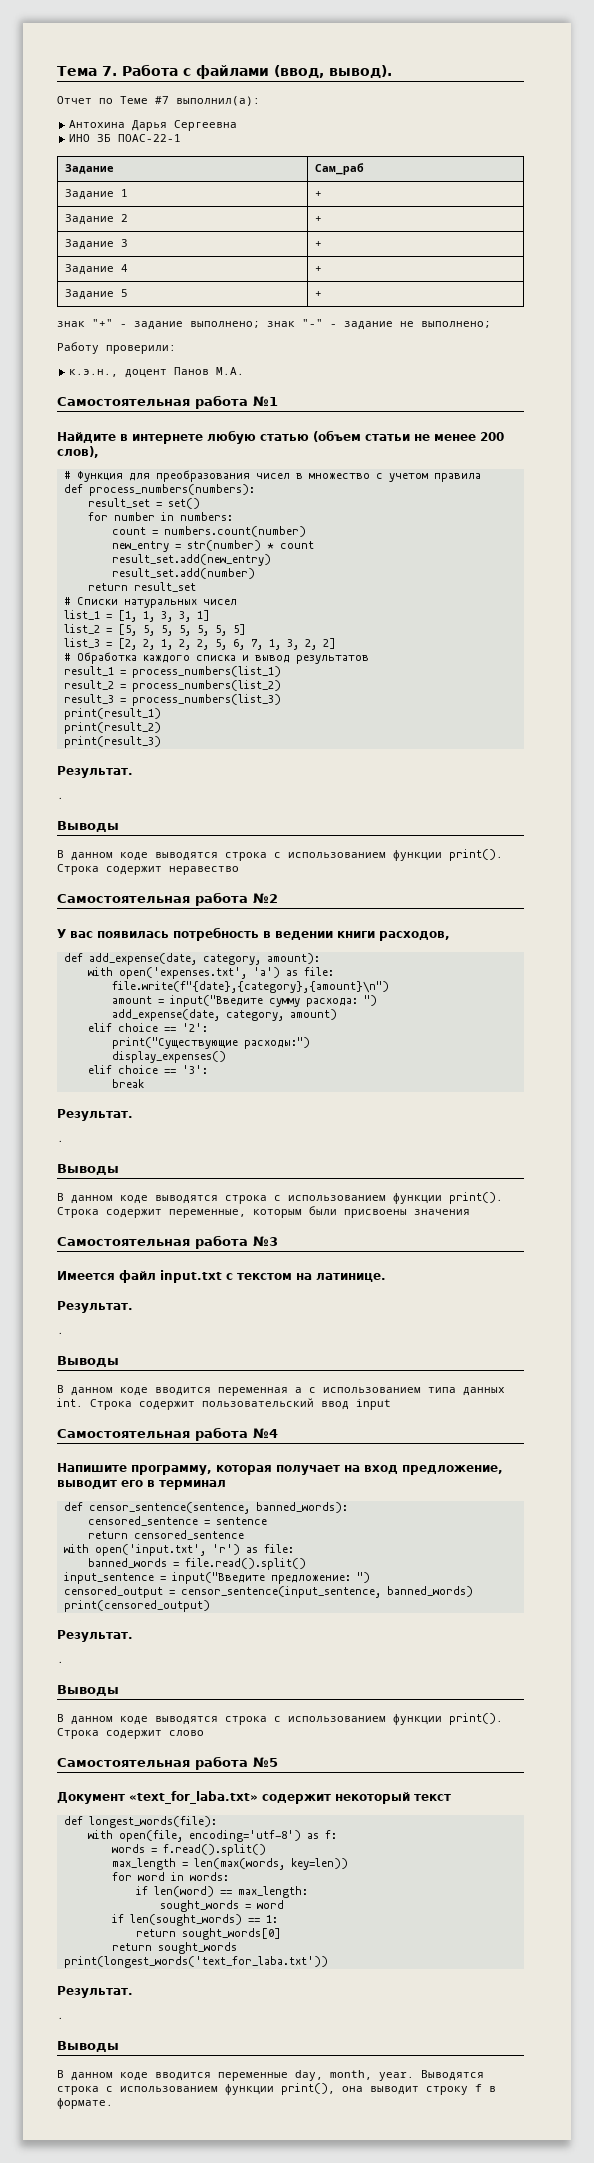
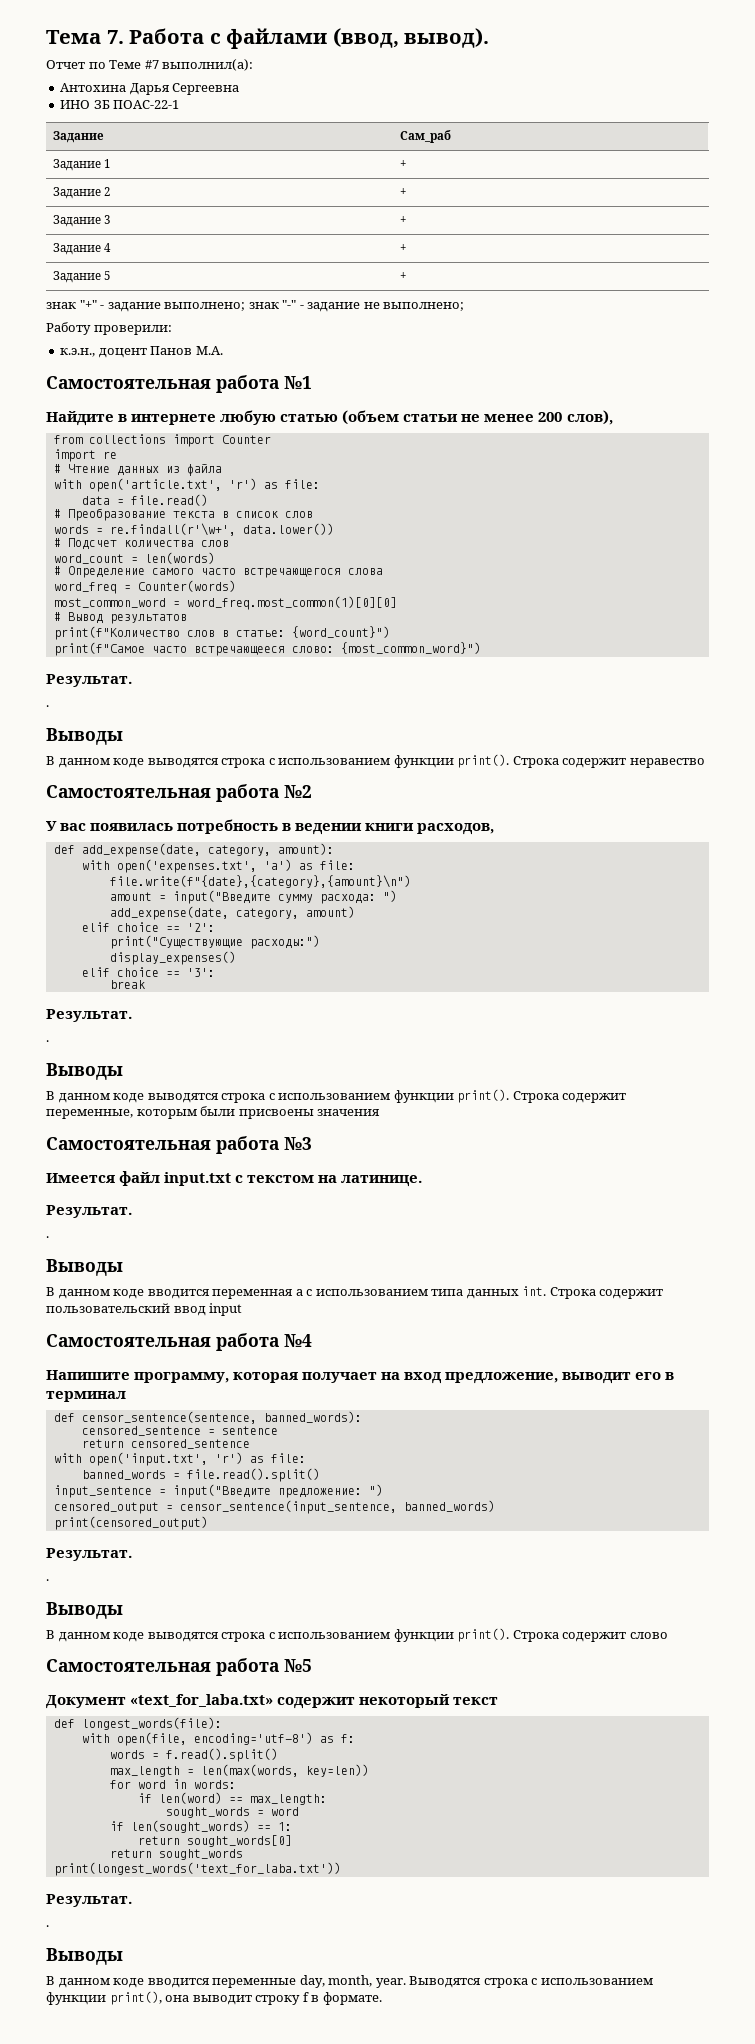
- # Функция для преобразования чисел в множество с учетом правила
- def process_numbers(numbers):
- result_set = set()
- for number in numbers:
- count = numbers.count(number)
- new_entry = str(number) * count
- result_set.add(new_entry)
- result_set.add(number)
- return result_set
- # Списки натуральных чисел
- list_1 = [1, 1, 3, 3, 1]
- list_2 = [5, 5, 5, 5, 5, 5, 5]
- list_3 = [2, 2, 1, 2, 2, 5, 6, 7, 1, 3, 2, 2]
- # Обработка каждого списка и вывод результатов
- result_1 = process_numbers(list_1)
- result_2 = process_numbers(list_2)
- result_3 = process_numbers(list_3)
- print(result_1)
- print(result_2)
- print(result_3)
+ from collections import Counter
+ import re
+ # Чтение данных из файла
+ with open('article.txt', 'r') as file:
+ data = file.read()
+ # Преобразование текста в список слов
+ words = re.findall(r'\w+', data.lower())
+ # Подсчет количества слов
+ word_count = len(words)
+ # Определение самого часто встречающегося слова
+ word_freq = Counter(words)
+ most_common_word = word_freq.most_common(1)[0][0]
+ # Вывод результатов
+ print(f"Количество слов в статье: {word_count}")
+ print(f"Самое часто встречающееся слово: {most_common_word}")

